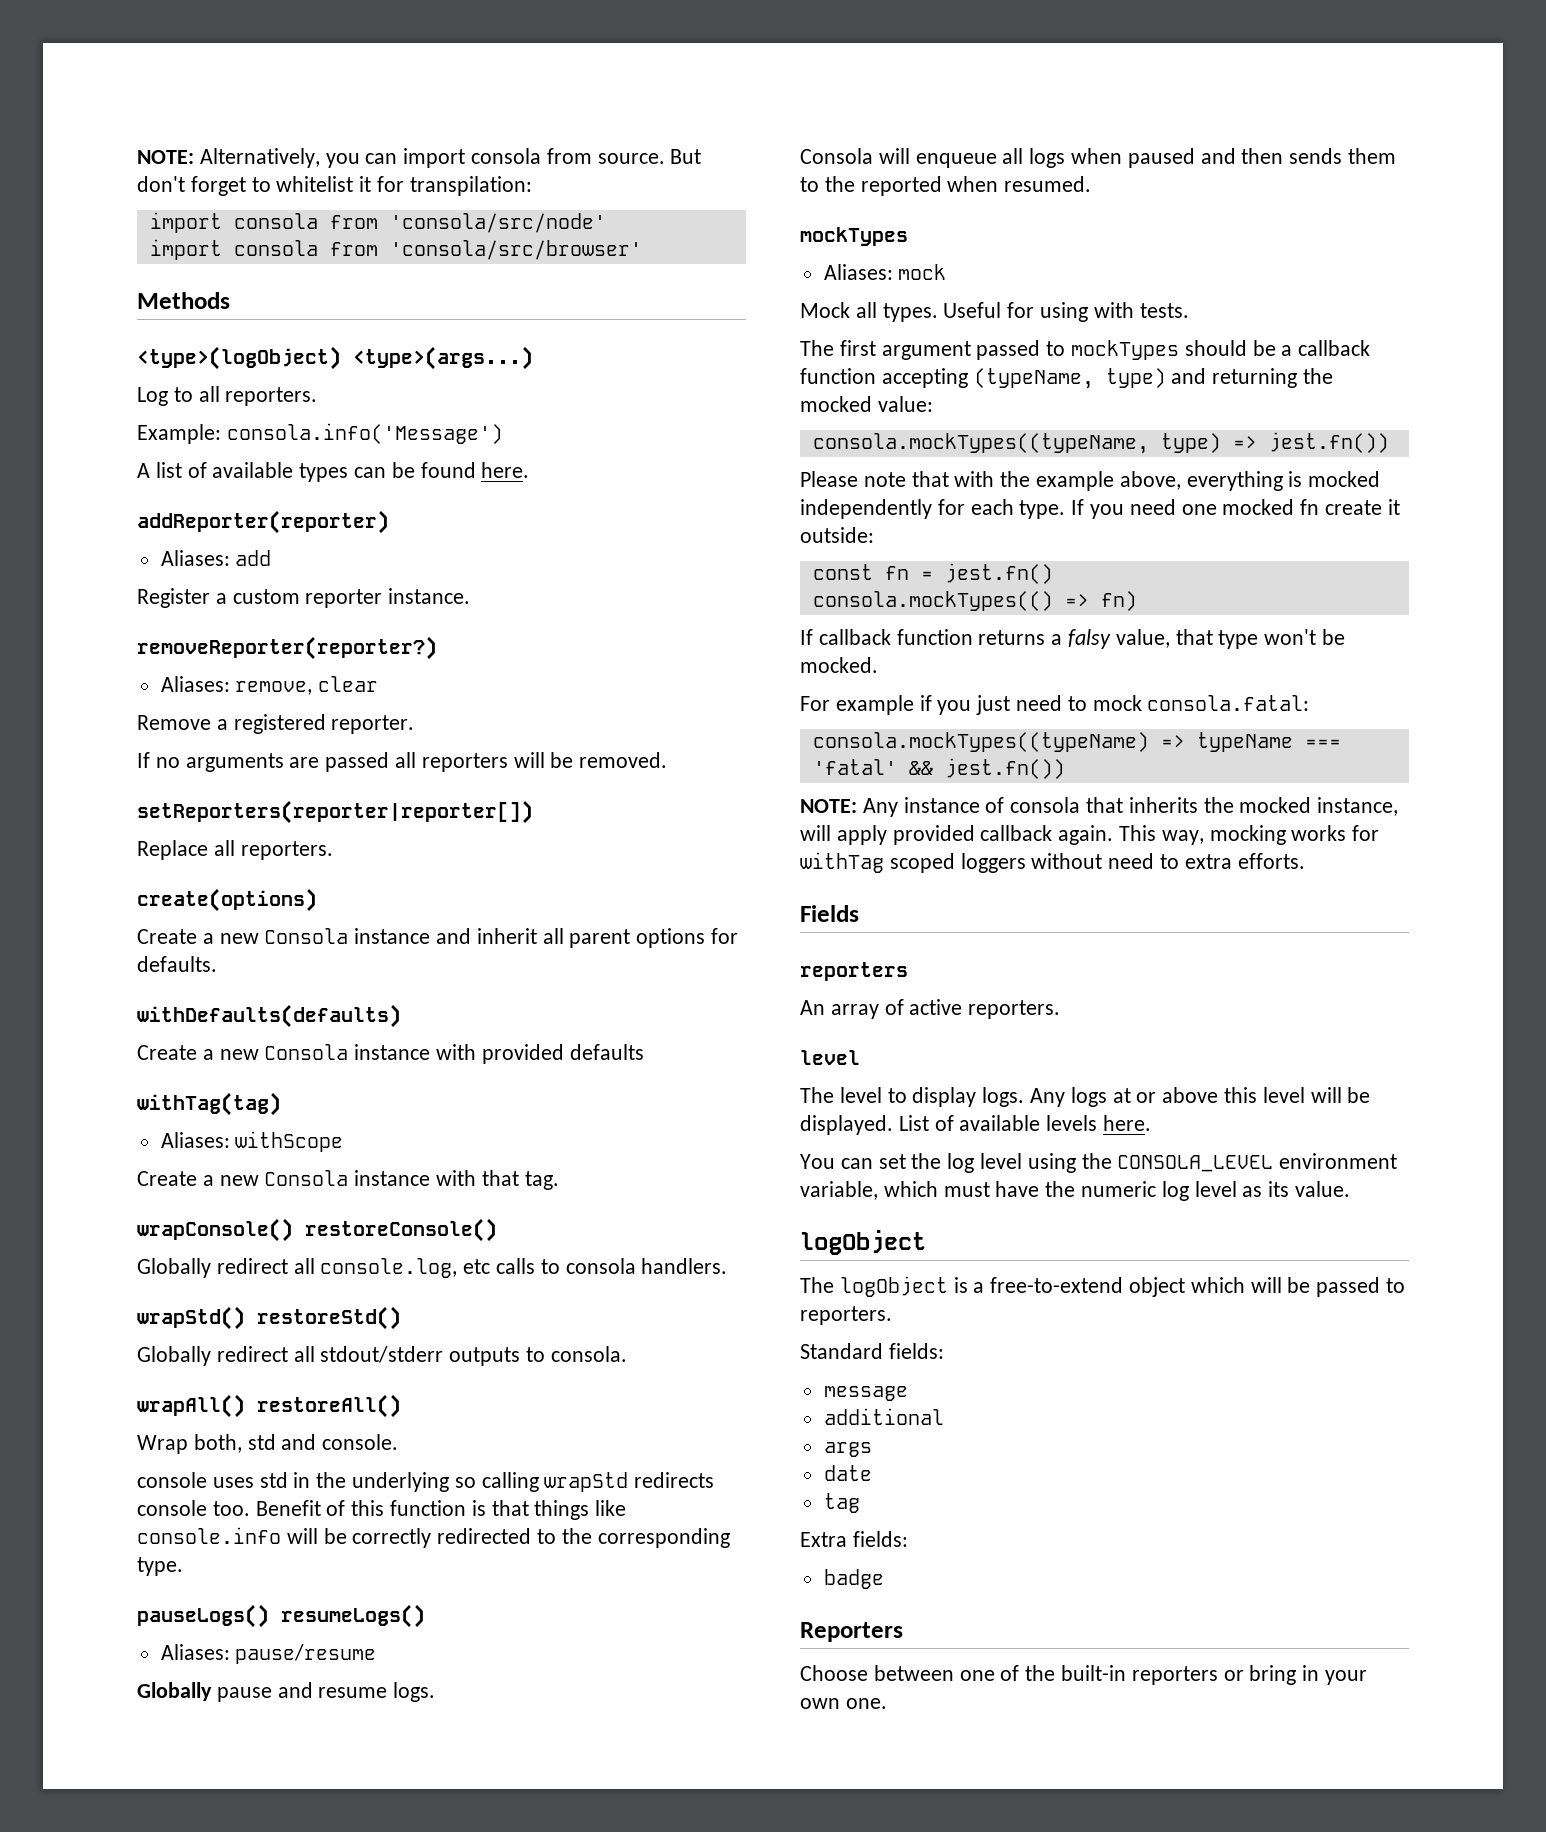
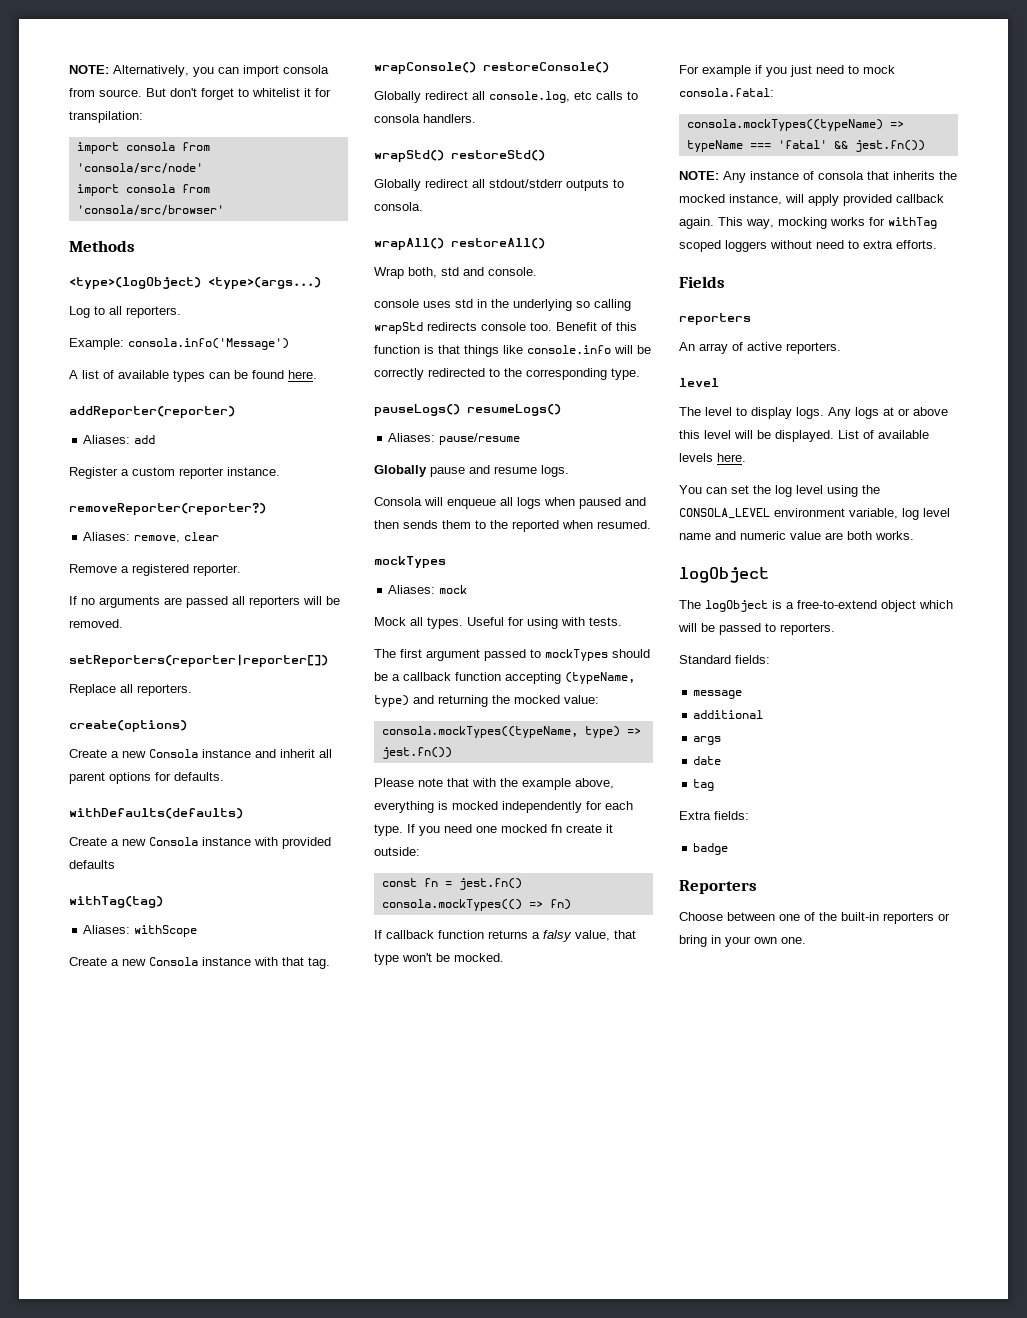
- You can set the log level using the CONSOLA_LEVEL environment variable, which must have the numeric log level as its value.
+ You can set the log level using the CONSOLA_LEVEL environment variable, log level name and numeric value are both works.

